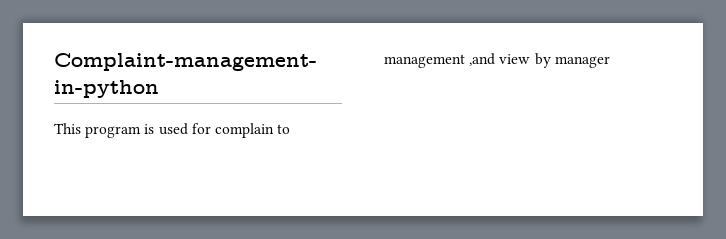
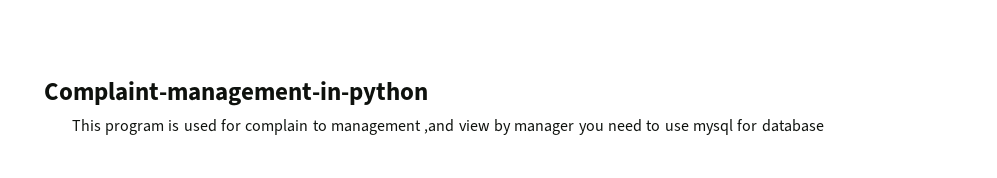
- This program is used for complain to management ,and view by manager
+ This program is used for complain to management ,and view by manager you need to use mysql for database

